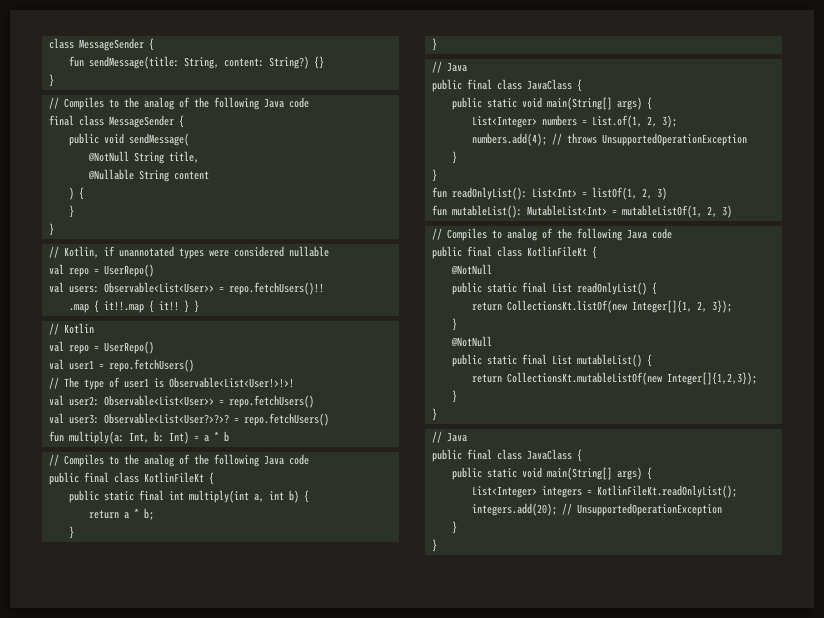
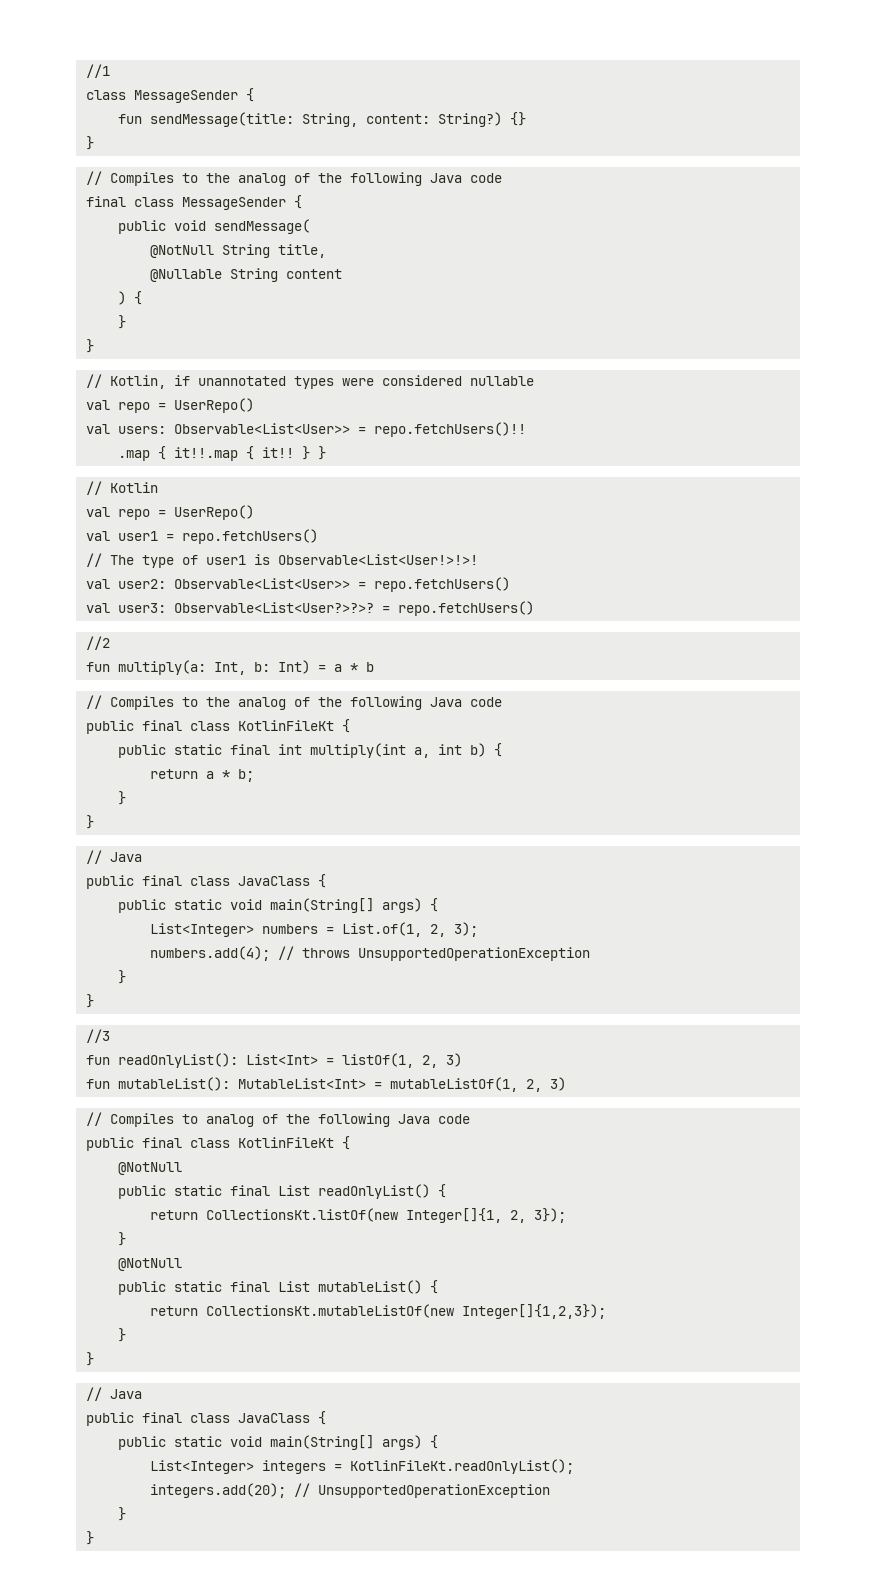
+ //1
+ //2
+ //3

